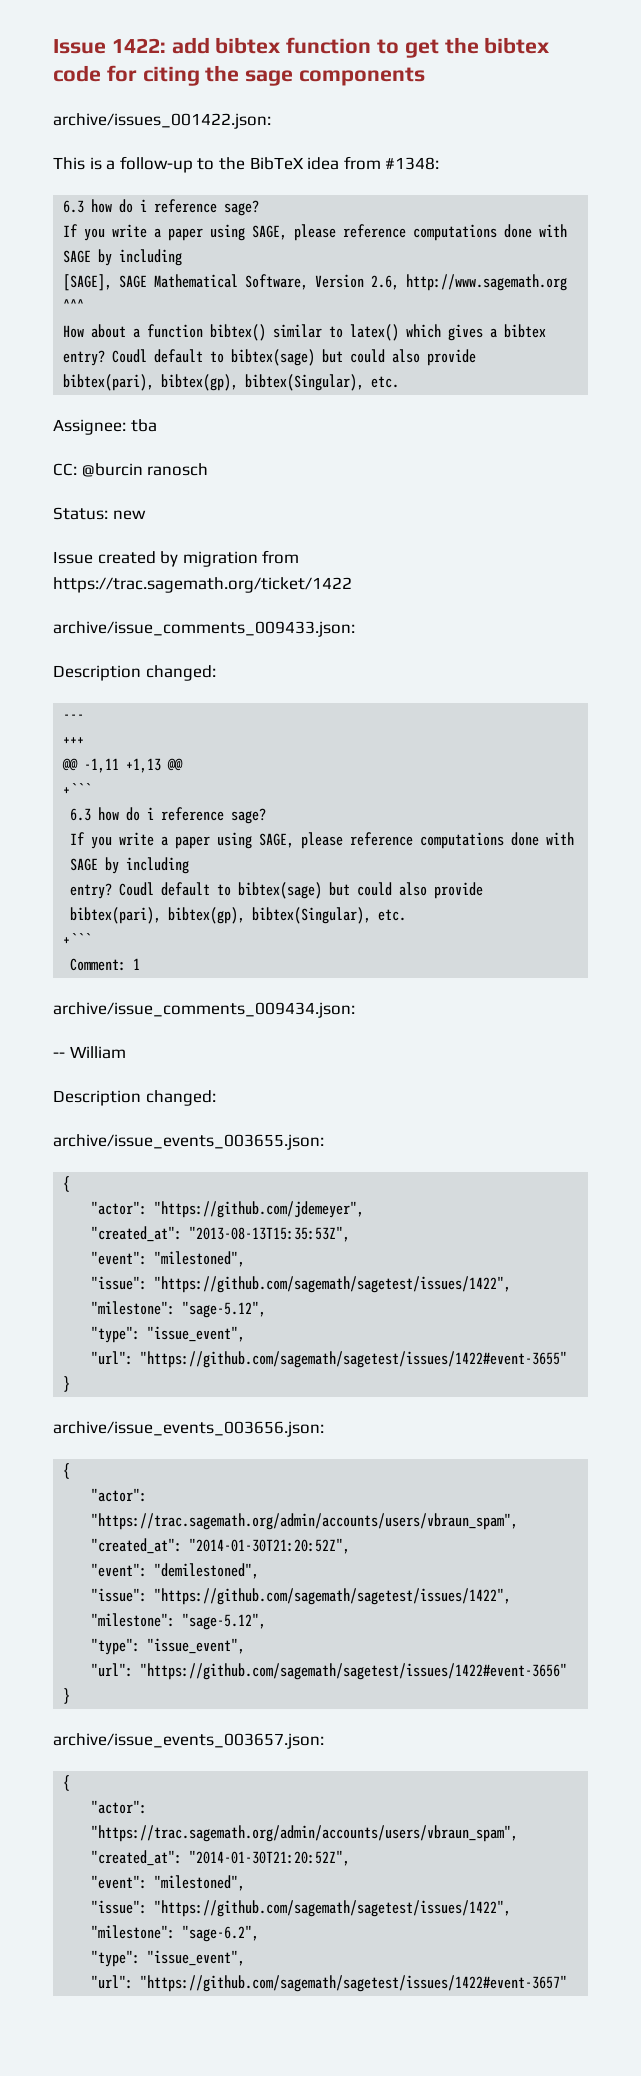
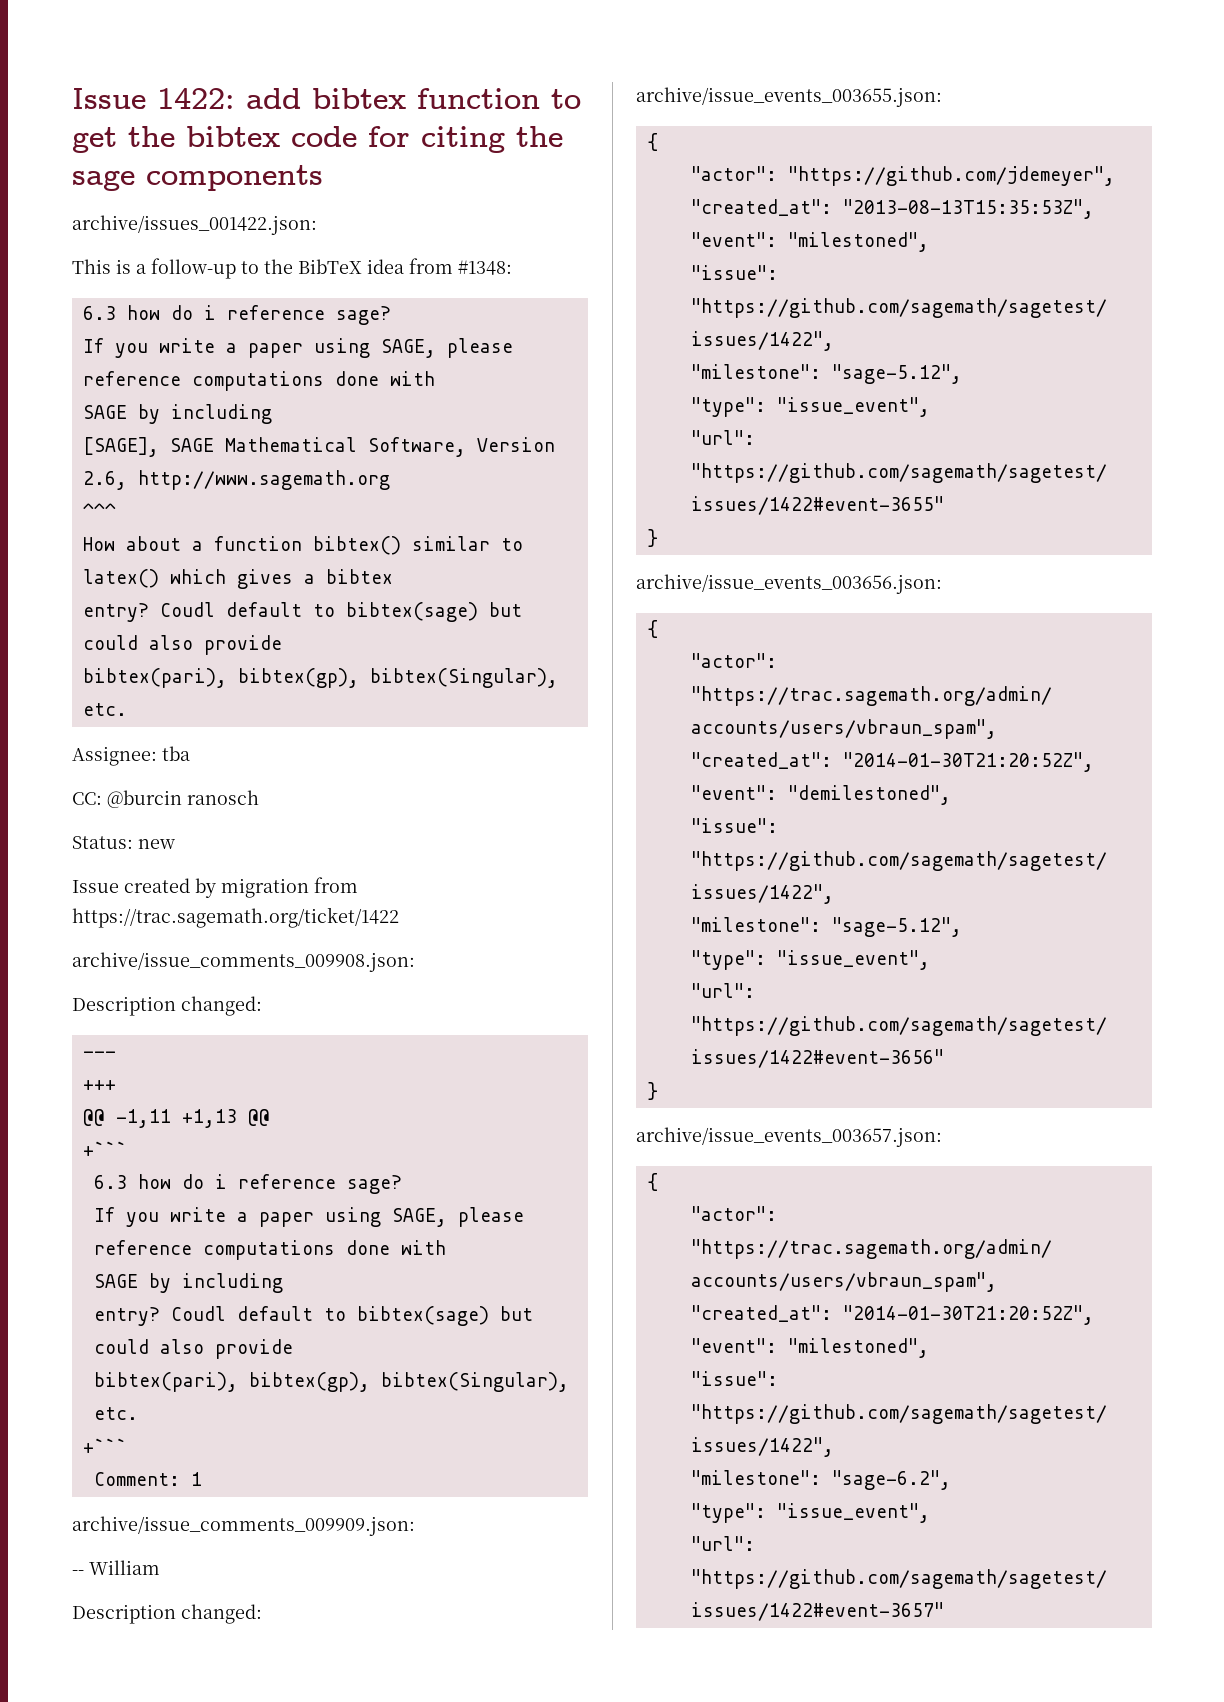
- archive/issue_comments_009433.json:
+ archive/issue_comments_009908.json:
- archive/issue_comments_009434.json:
+ archive/issue_comments_009909.json:

